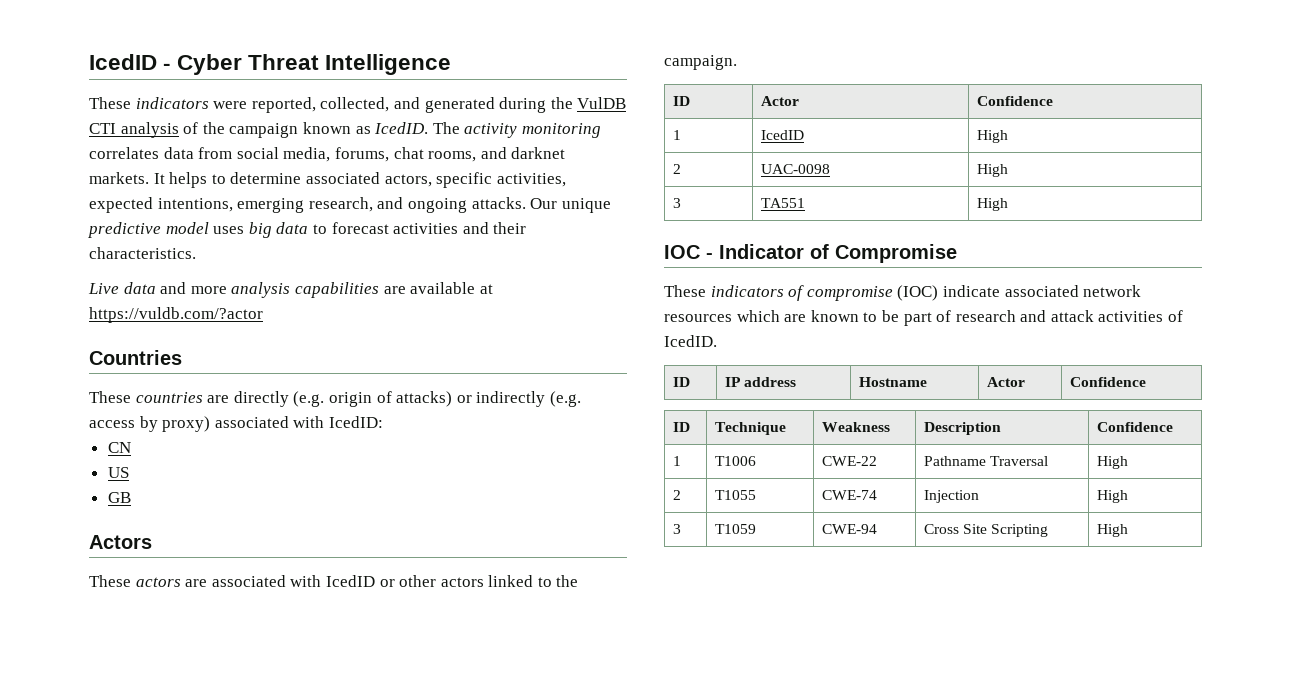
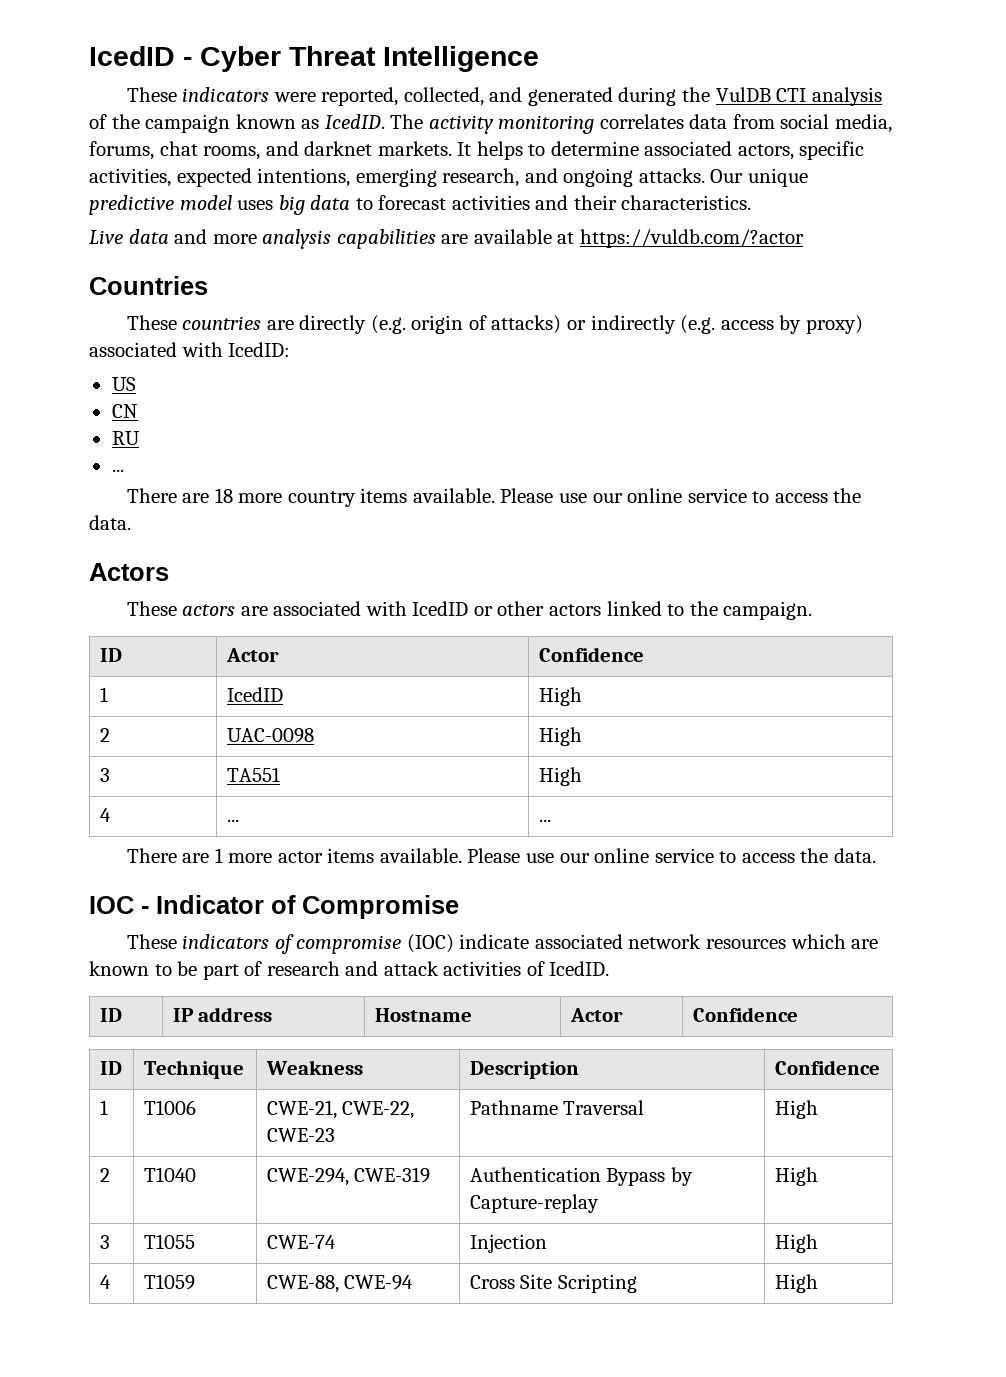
+ US
- US
- GB
+ RU
+ ...
+ There are 18 more country items available. Please use our online service to access the data.
+ 4 | ... | ...
+ There are 1 more actor items available. Please use our online service to access the data.
- 1 | T1006 | CWE-22 | Pathname Traversal | High
+ 1 | T1006 | CWE-21, CWE-22, CWE-23 | Pathname Traversal | High
- 2 | T1055 | CWE-74 | Injection | High
+ 2 | T1040 | CWE-294, CWE-319 | Authentication Bypass by Capture-replay | High
+ 3 | T1055 | CWE-74 | Injection | High
- 3 | T1059 | CWE-94 | Cross Site Scripting | High
+ 4 | T1059 | CWE-88, CWE-94 | Cross Site Scripting | High

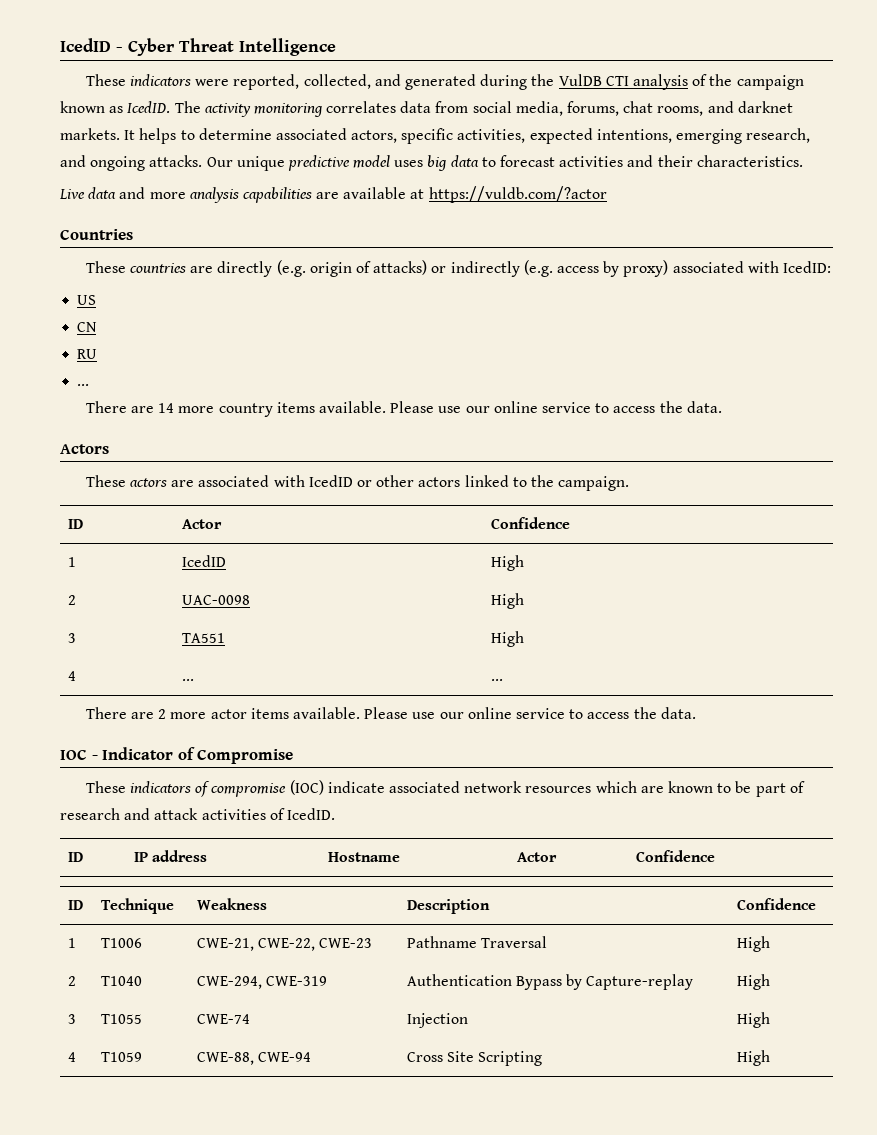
- There are 18 more country items available.
+ There are 14 more country items available.
- There are 1 more actor items available.
+ There are 2 more actor items available.

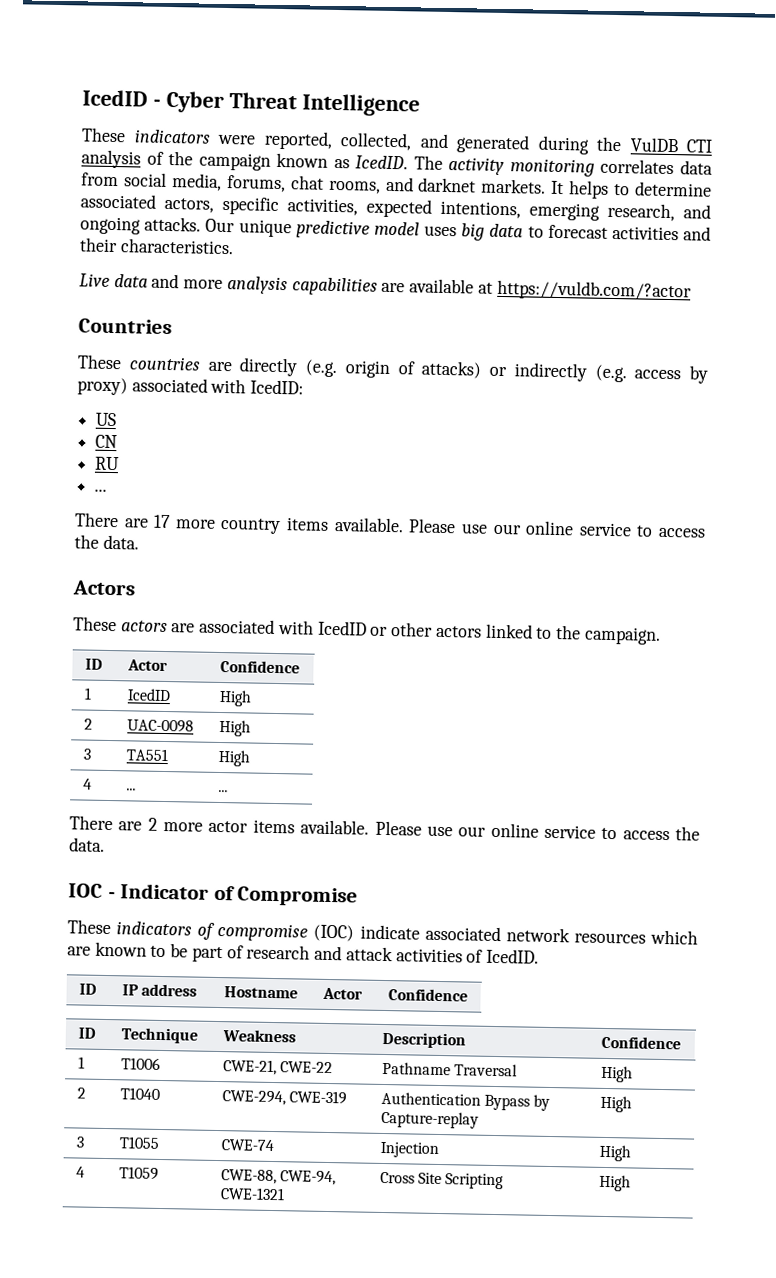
- There are 14 more country items available.
+ There are 17 more country items available.
- 1 | T1006 | CWE-21, CWE-22, CWE-23 | Pathname Traversal | High
+ 1 | T1006 | CWE-21, CWE-22 | Pathname Traversal | High
- 4 | T1059 | CWE-88, CWE-94 | Cross Site Scripting | High
+ 4 | T1059 | CWE-88, CWE-94, CWE-1321 | Cross Site Scripting | High

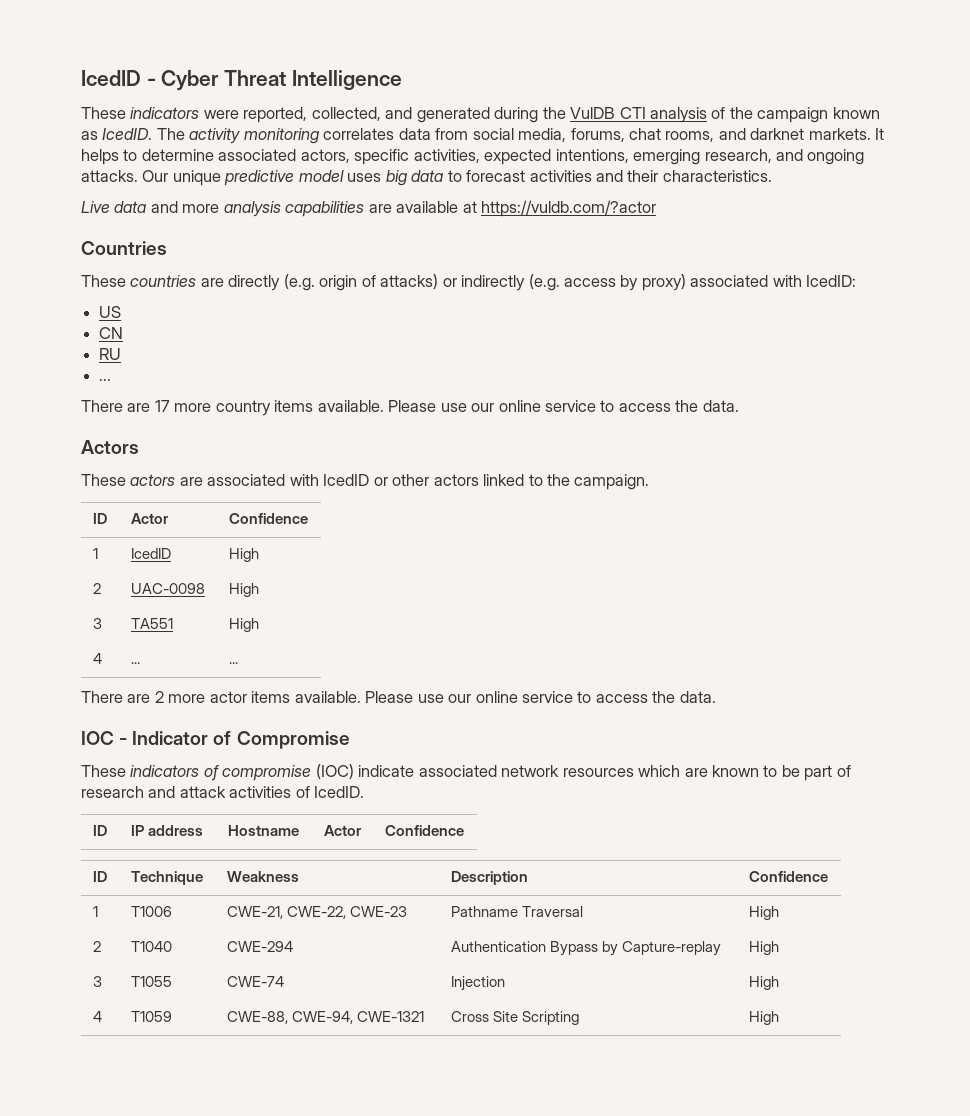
- 1 | T1006 | CWE-21, CWE-22 | Pathname Traversal | High
+ 1 | T1006 | CWE-21, CWE-22, CWE-23 | Pathname Traversal | High
- 2 | T1040 | CWE-294, CWE-319 | Authentication Bypass by Capture-replay | High
+ 2 | T1040 | CWE-294 | Authentication Bypass by Capture-replay | High

